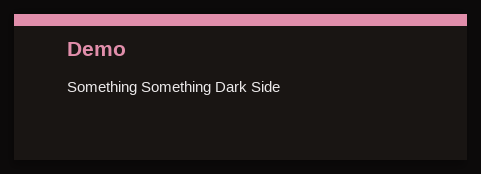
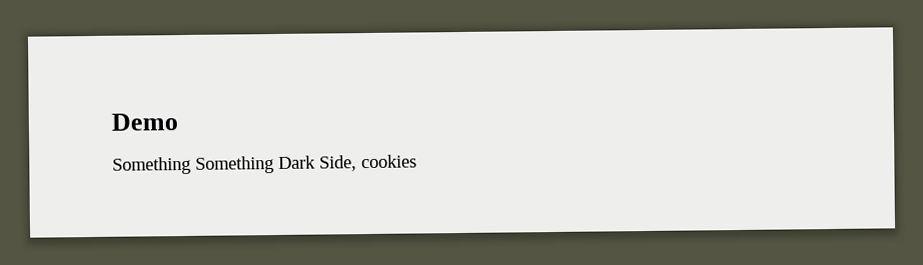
- Something Something Dark Side
+ Something Something Dark Side, cookies

